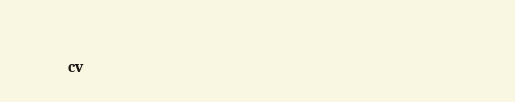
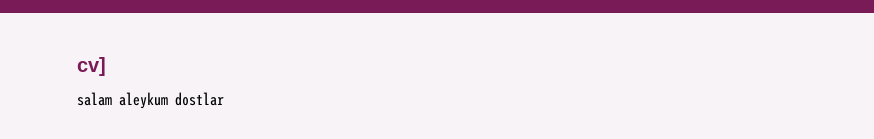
- cv
+ cv]
+ salam aleykum dostlar

